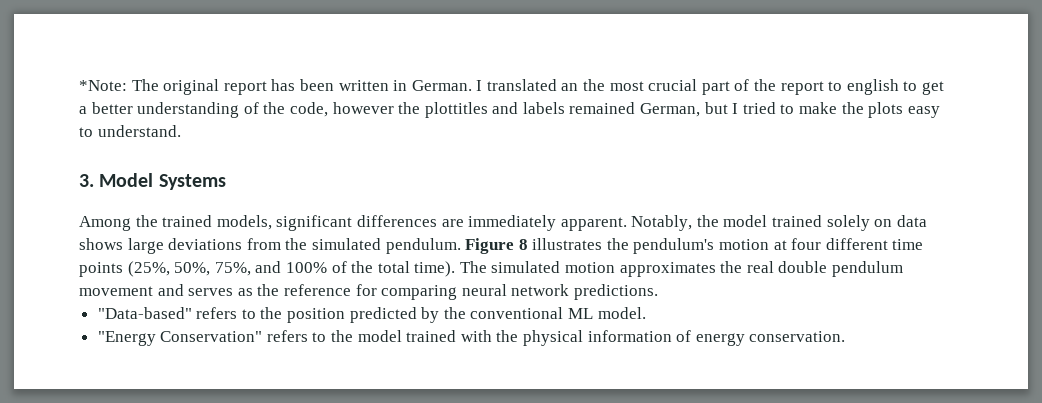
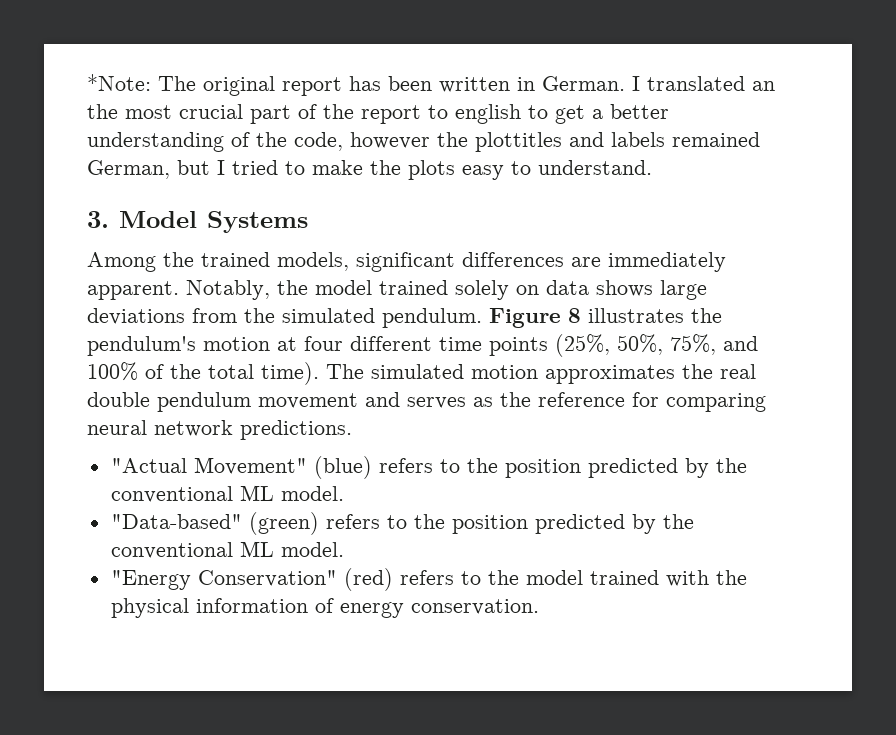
+ "Actual Movement" (blue) refers to the position predicted by the conventional ML model.
- "Data-based" refers to the position predicted by the conventional ML model.
+ "Data-based" (green) refers to the position predicted by the conventional ML model.
- "Energy Conservation" refers to the model trained with the physical information of energy conservation.
+ "Energy Conservation" (red) refers to the model trained with the physical information of energy conservation.

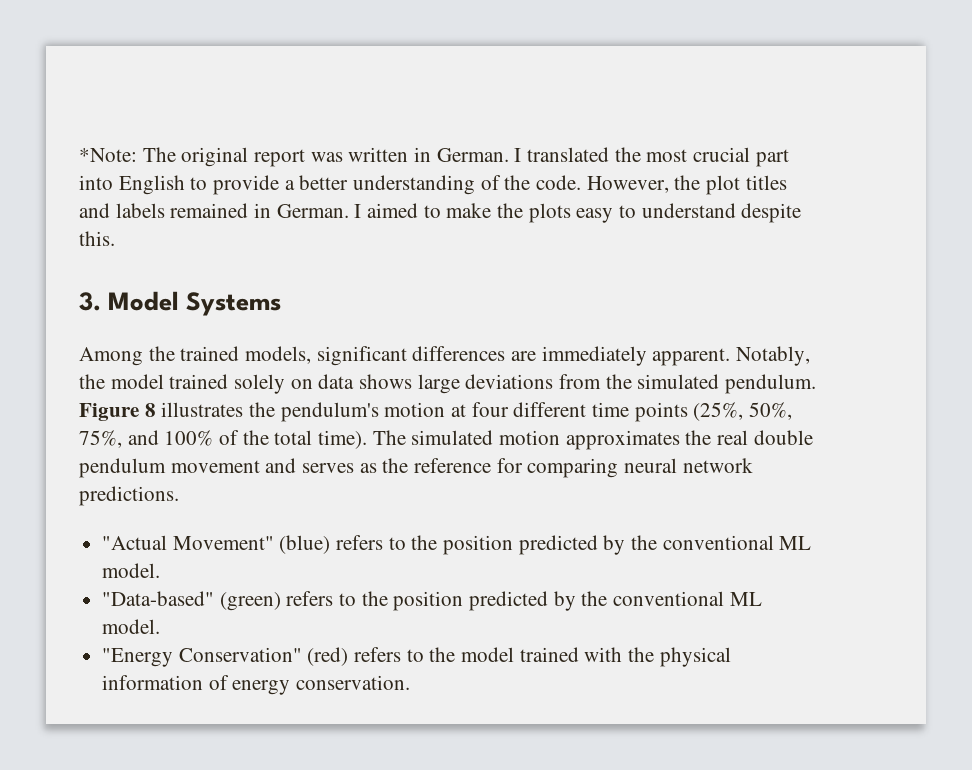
- *Note: The original report has been written in German.
+ *Note: The original report was written in German.
- I translated an the most crucial part of the report to english to get a better understanding of the code, however the plottitles and labels remained German, but I tried to make the plots easy to understand.
+ I translated the most crucial part into English to provide a better understanding of the code. However, the plot titles and labels remained in German. I aimed to make the plots easy to understand despite this.

